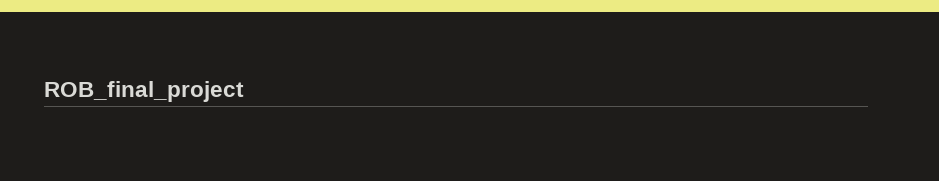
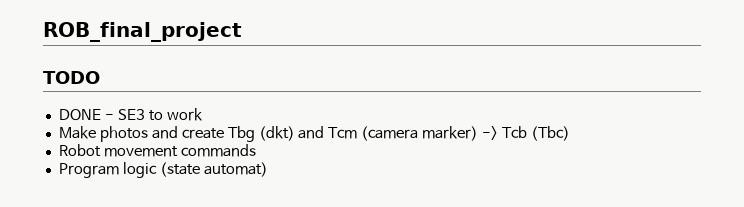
+ TODO
+ DONE - SE3 to work
+ Make photos and create Tbg (dkt) and Tcm (camera marker) -> Tcb (Tbc)
+ Robot movement commands
+ Program logic (state automat)

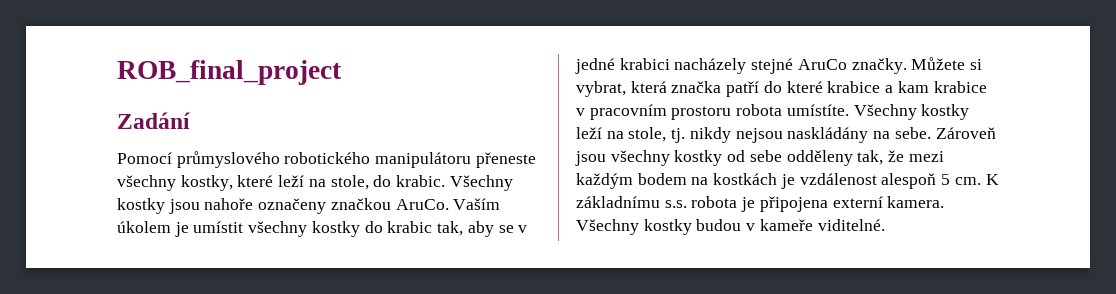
- TODO
- DONE - SE3 to work
- Make photos and create Tbg (dkt) and Tcm (camera marker) -> Tcb (Tbc)
- Robot movement commands
- Program logic (state automat)
+ Zadání
+ Pomocí průmyslového robotického manipulátoru přeneste všechny kostky, které leží na stole, do krabic. Všechny kostky jsou nahoře označeny značkou AruCo. Vaším úkolem je umístit všechny kostky do krabic tak, aby se v jedné krabici nacházely stejné AruCo značky. Můžete si vybrat, která značka patří do které krabice a kam krabice v pracovním prostoru robota umístíte. Všechny kostky leží na stole, tj. nikdy nejsou naskládány na sebe. Zároveň jsou všechny kostky od sebe odděleny tak, že mezi každým bodem na kostkách je vzdálenost alespoň 5 cm. K základnímu s.s. robota je připojena externí kamera. Všechny kostky budou v kameře viditelné.

